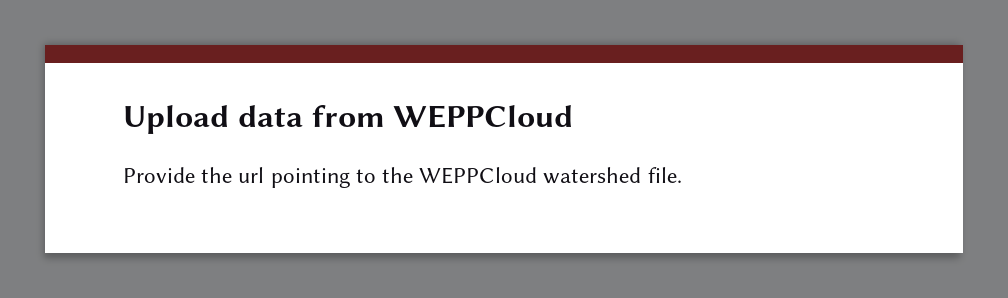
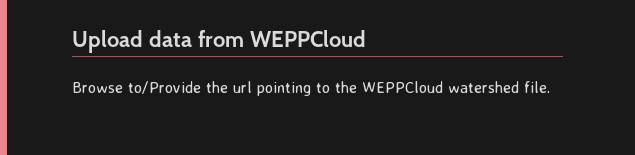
- Provide the url pointing to the WEPPCloud watershed file.
+ Browse to/Provide the url pointing to the WEPPCloud watershed file.

